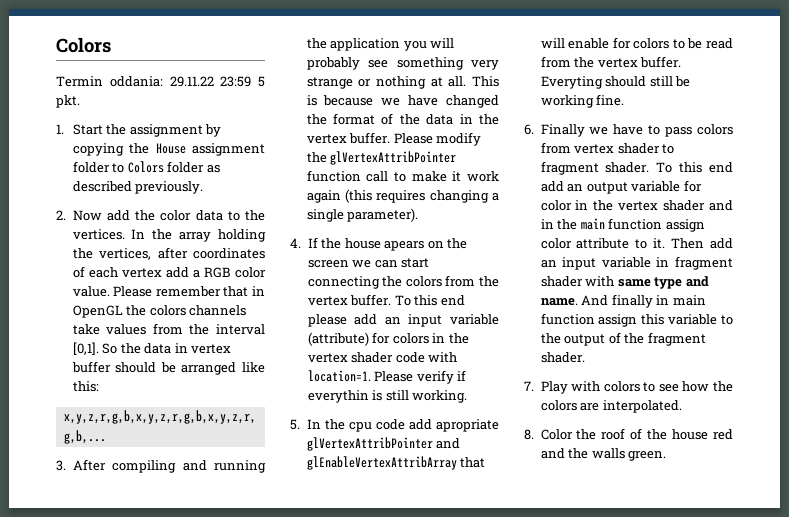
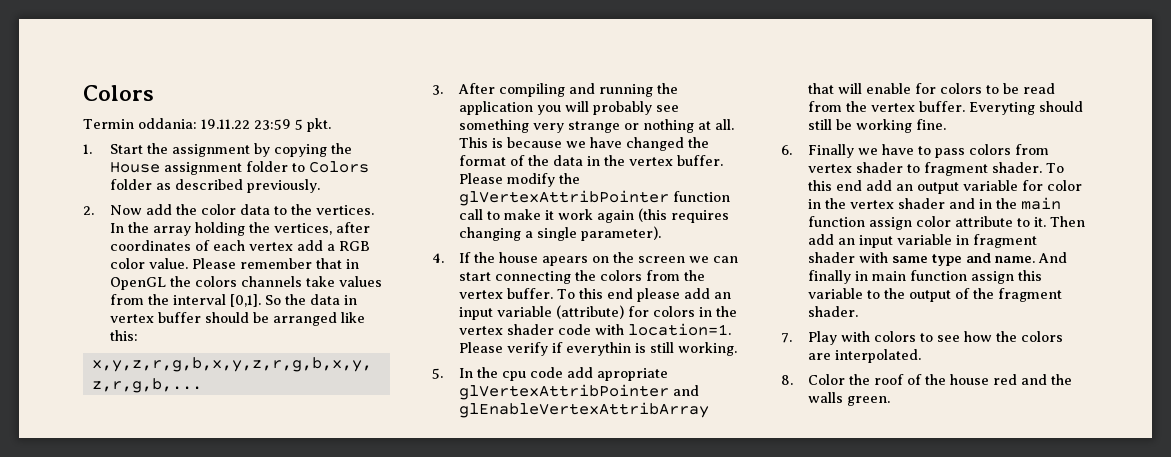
- Termin oddania: 29.11.22 23:59 5 pkt.
+ Termin oddania: 19.11.22 23:59 5 pkt.

